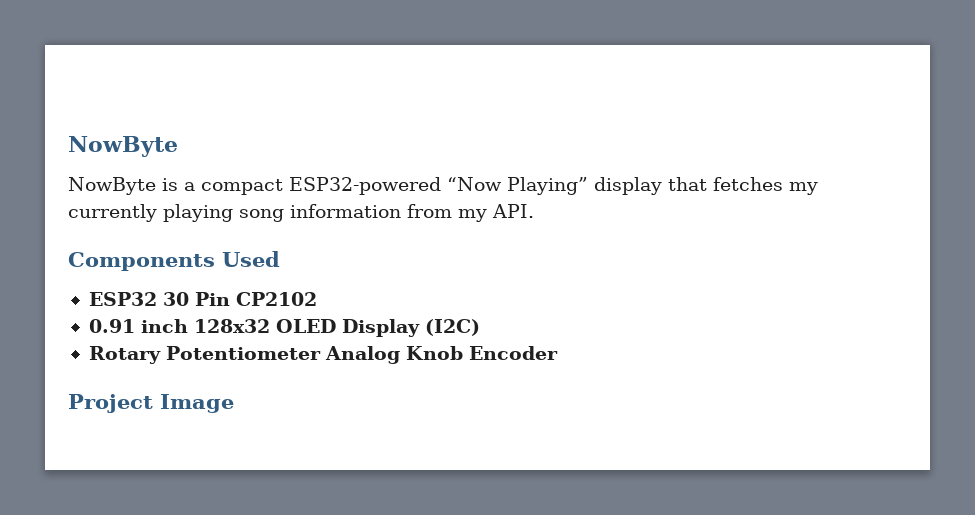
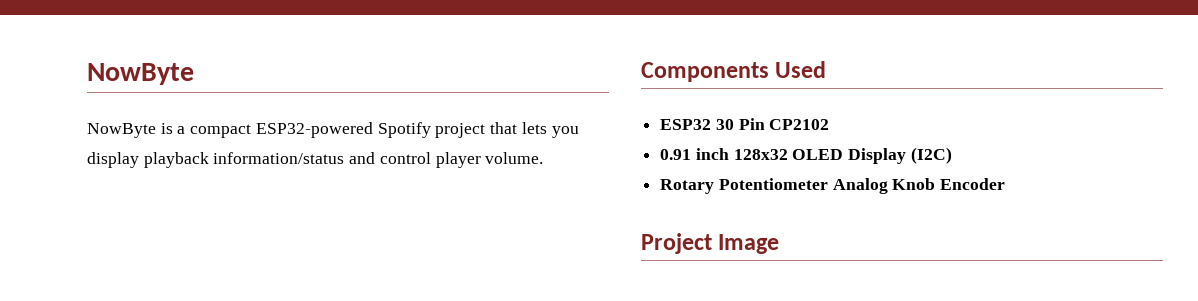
- NowByte is a compact ESP32-powered “Now Playing” display that fetches my currently playing song information from my API.
+ NowByte is a compact ESP32-powered Spotify project that lets you display playback information/status and control player volume.

